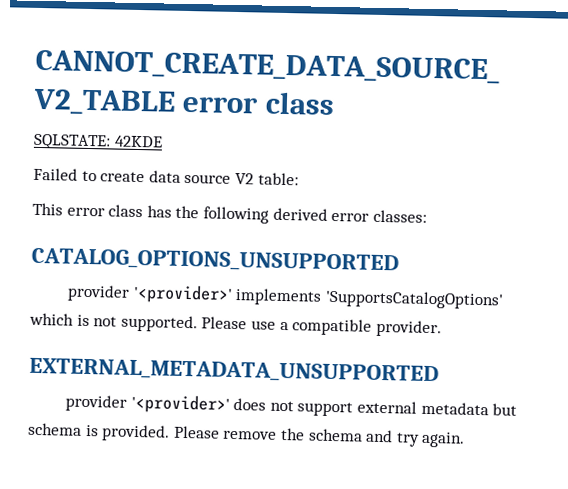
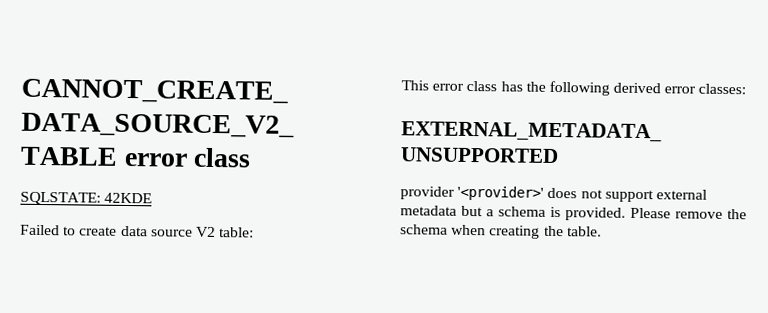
- CATALOG_OPTIONS_UNSUPPORTED
- provider '<provider>' implements 'SupportsCatalogOptions' which is not supported. Please use a compatible provider.
- provider '<provider>' does not support external metadata but schema is provided.
+ provider '<provider>' does not support external metadata but a schema is provided.
- Please remove the schema and try again.
+ Please remove the schema when creating the table.

